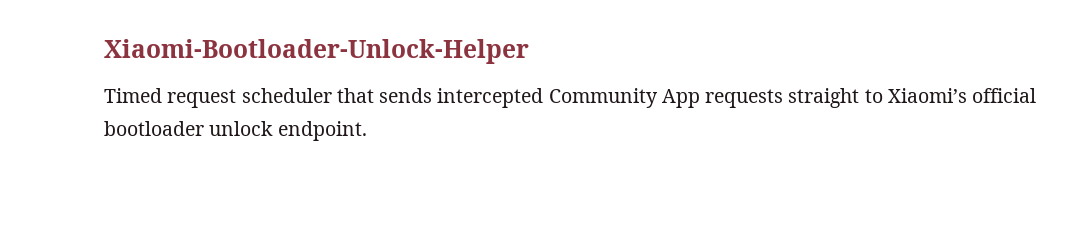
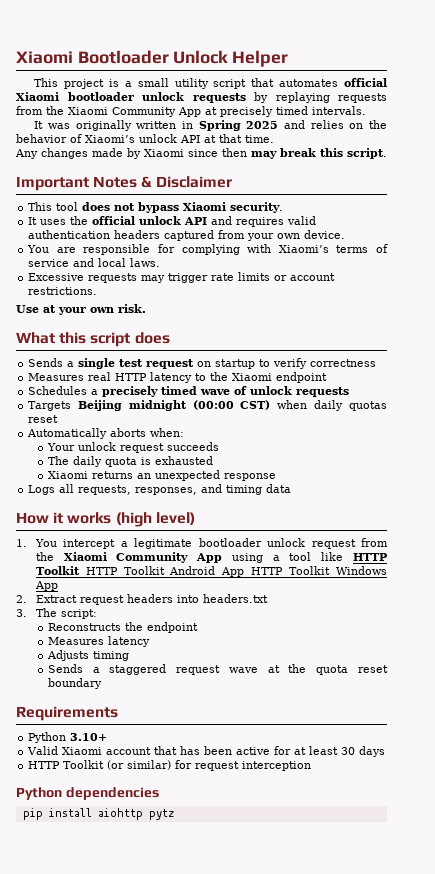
- Xiaomi-Bootloader-Unlock-Helper
- Timed request scheduler that sends intercepted Community App requests straight to Xiaomi’s official bootloader unlock endpoint.
+ Xiaomi Bootloader Unlock Helper
+ This project is a small utility script that automates official Xiaomi bootloader unlock requests by replaying requests from the Xiaomi Community App at precisely timed intervals.
+ It was originally written in Spring 2025 and relies on the behavior of Xiaomi’s unlock API at that time.
+ Any changes made by Xiaomi since then may break this script.
+ Important Notes & Disclaimer
+ This tool does not bypass Xiaomi security.
+ It uses the official unlock API and requires valid authentication headers captured from your own device.
+ You are responsible for complying with Xiaomi’s terms of service and local laws.
+ Excessive requests may trigger rate limits or account restrictions.
+ Use at your own risk.
+ What this script does
+ Sends a single test request on startup to verify correctness
+ Measures real HTTP latency to the Xiaomi endpoint
+ Schedules a precisely timed wave of unlock requests
+ Targets Beijing midnight (00:00 CST) when daily quotas reset
+ Automatically aborts when:
+ Your unlock request succeeds
+ The daily quota is exhausted
+ Xiaomi returns an unexpected response
+ Logs all requests, responses, and timing data
+ How it works (high level)
+ 1. You intercept a legitimate bootloader unlock request from the Xiaomi Community App using a tool like HTTP Toolkit HTTP Toolkit Android App HTTP Toolkit Windows App
+ 2. Extract request headers into headers.txt
+ 3. The script:
+ Reconstructs the endpoint
+ Measures latency
+ Adjusts timing
+ Sends a staggered request wave at the quota reset boundary
+ Requirements
+ Python 3.10+
+ Valid Xiaomi account that has been active for at least 30 days
+ HTTP Toolkit (or similar) for request interception
+ Python dependencies
+ pip install aiohttp pytz

